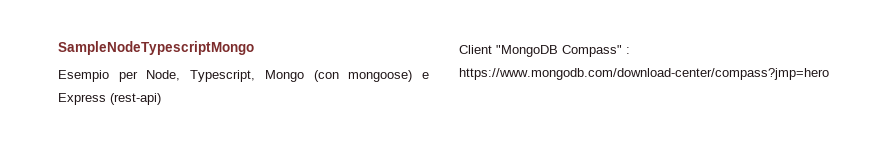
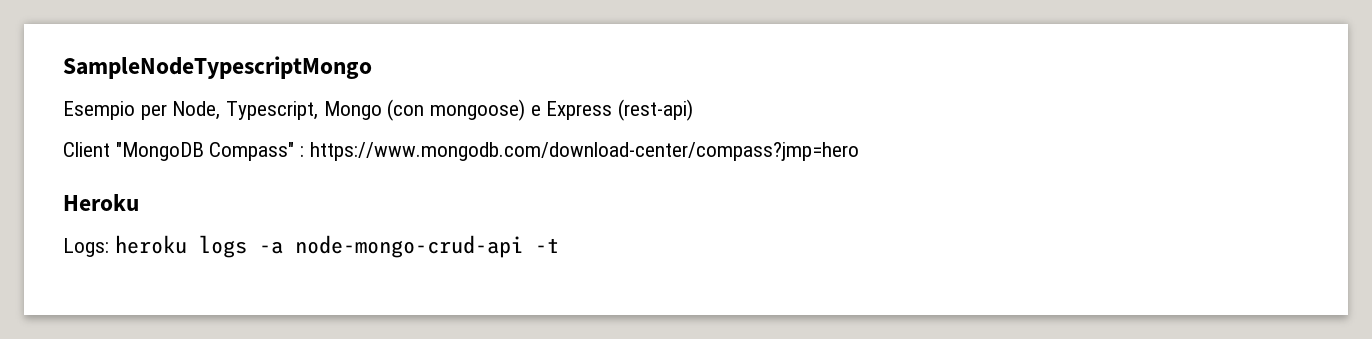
+ Heroku
+ Logs: heroku logs -a node-mongo-crud-api -t

